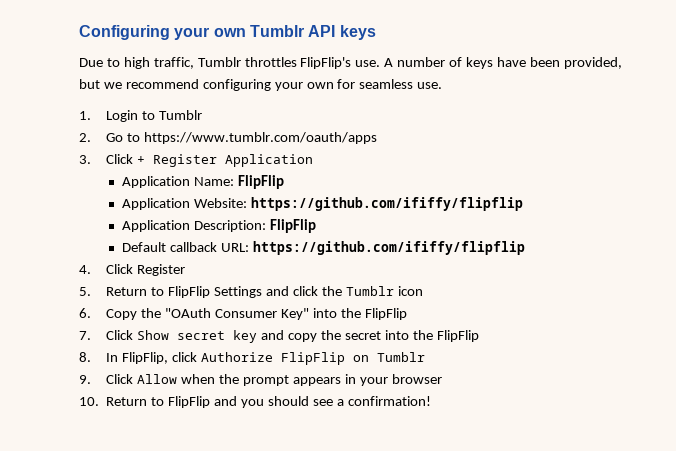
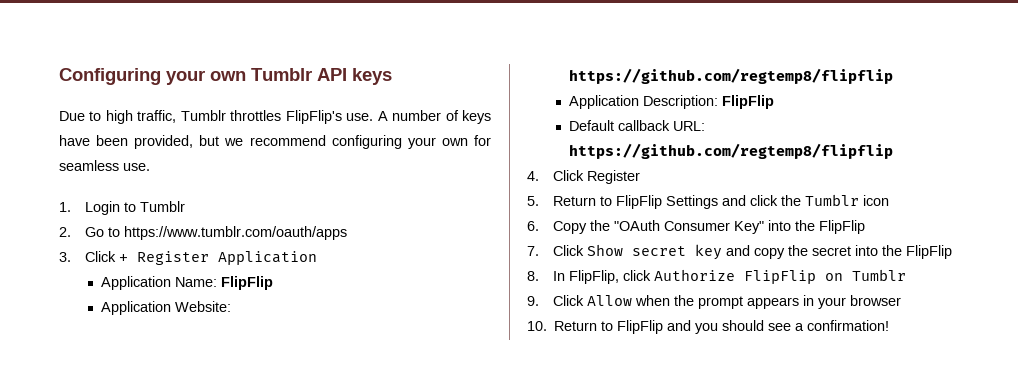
- Application Website: https://github.com/ififfy/flipflip
+ Application Website: https://github.com/regtemp8/flipflip
- Default callback URL: https://github.com/ififfy/flipflip
+ Default callback URL: https://github.com/regtemp8/flipflip

